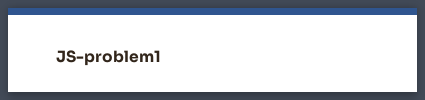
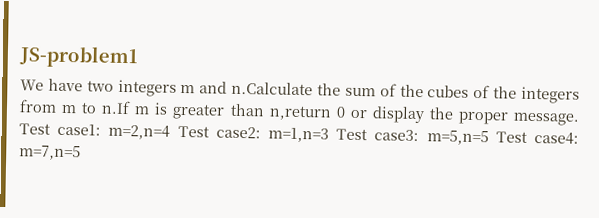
+ We have two integers m and n.Calculate the sum of the cubes of the integers from m to n.If m is greater than n,return 0 or display the proper message. Test case1: m=2,n=4 Test case2: m=1,n=3 Test case3: m=5,n=5 Test case4: m=7,n=5

